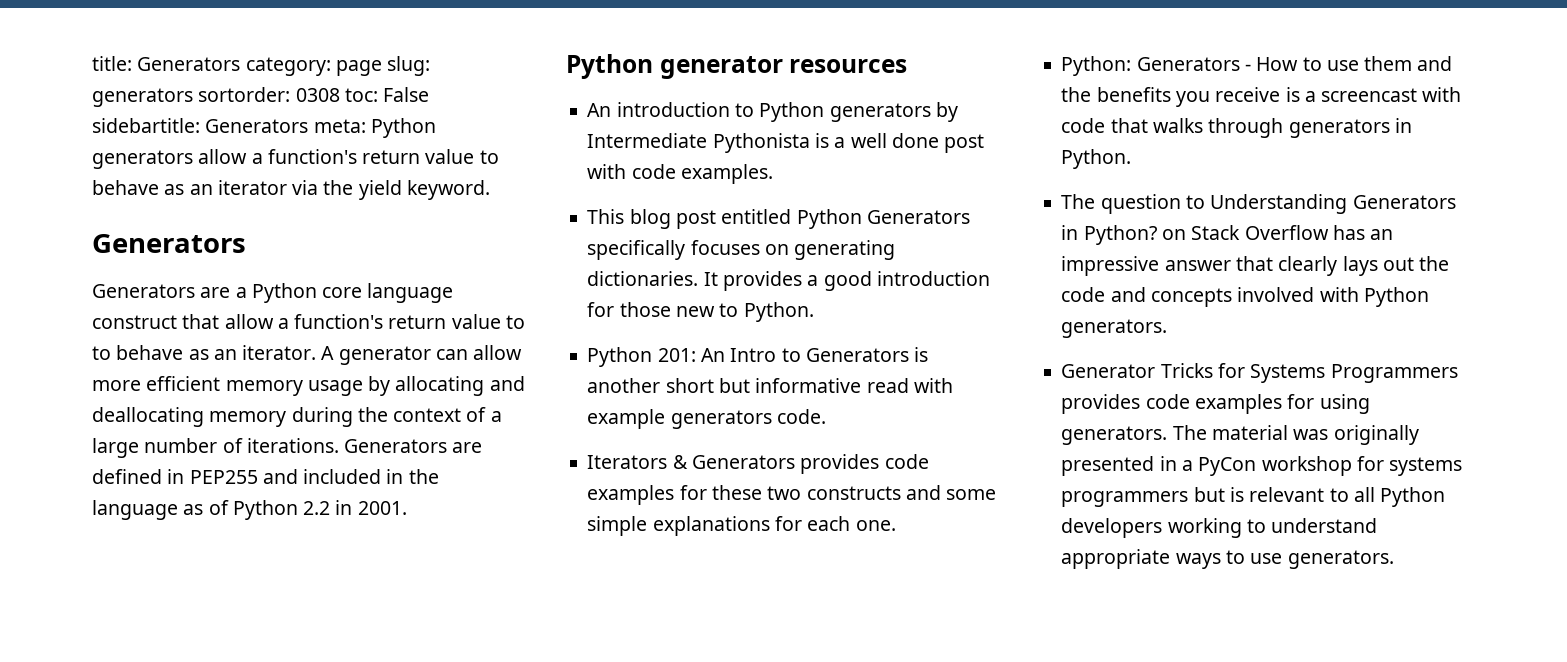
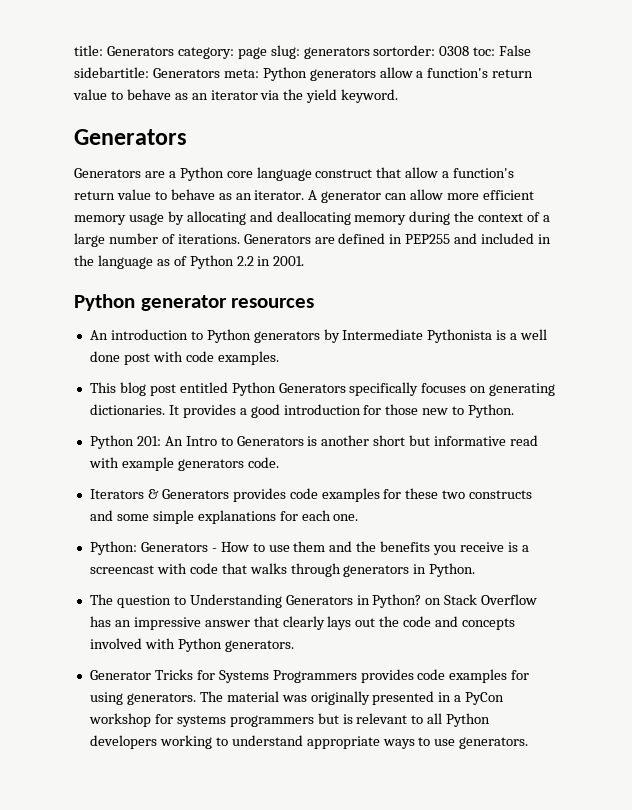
- Generators are a Python core language construct that allow a function's return value to to behave as an iterator.
+ Generators are a Python core language construct that allow a function's return value to behave as an iterator.

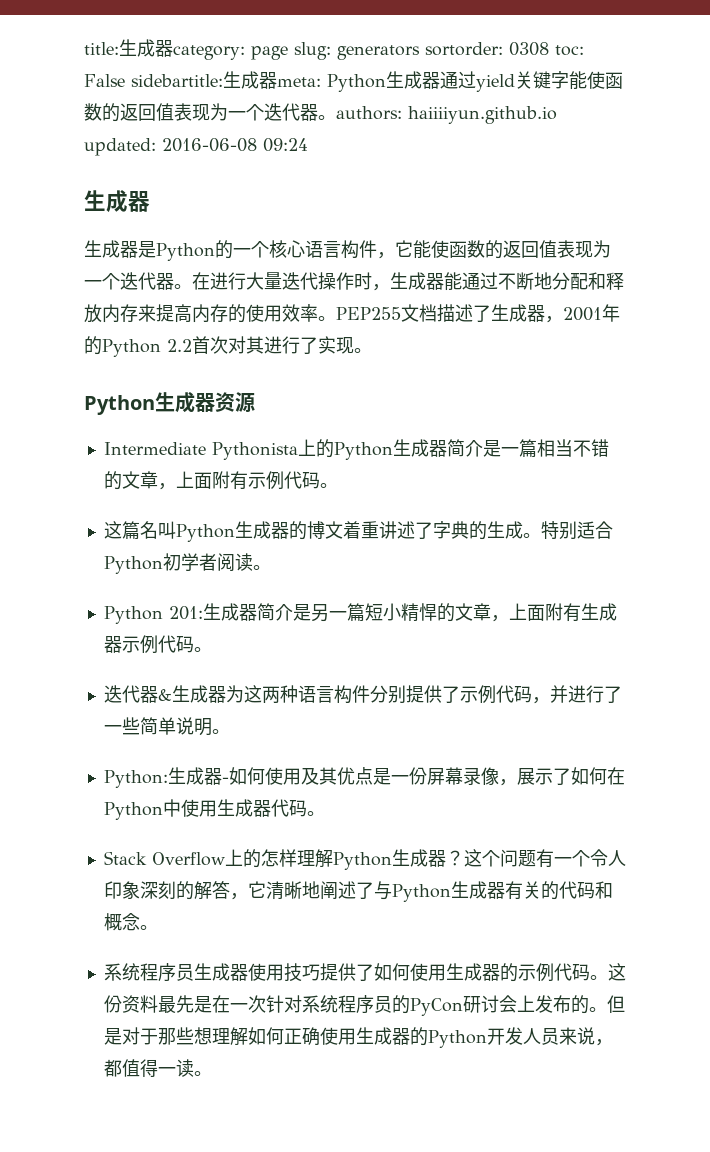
- title: Generators category: page slug: generators sortorder: 0308 toc: False sidebartitle: Generators meta: Python generators allow a function's return value to behave as an iterator via the yield keyword.
- Generators
- Generators are a Python core language construct that allow a function's return value to behave as an iterator. A generator can allow more efficient memory usage by allocating and deallocating memory during the context of a large number of iterations. Generators are defined in PEP255 and included in the language as of Python 2.2 in 2001.
- Python generator resources
- An introduction to Python generators by Intermediate Pythonista is a well done post with code examples.
- This blog post entitled Python Generators specifically focuses on generating dictionaries. It provides a good introduction for those new to Python.
- Python 201: An Intro to Generators is another short but informative read with example generators code.
- Iterators & Generators provides code examples for these two constructs and some simple explanations for each one.
- Python: Generators - How to use them and the benefits you receive is a screencast with code that walks through generators in Python.
- The question to Understanding Generators in Python? on Stack Overflow has an impressive answer that clearly lays out the code and concepts involved with Python generators.
- Generator Tricks for Systems Programmers provides code examples for using generators. The material was originally presented in a PyCon workshop for systems programmers but is relevant to all Python developers working to understand appropriate ways to use generators.
+ title:生成器category: page slug: generators sortorder: 0308 toc: False sidebartitle:生成器meta: Python生成器通过yield关键字能使函数的返回值表现为一个迭代器。authors: haiiiiyun.github.io updated: 2016-06-08 09:24
+ 生成器
+ 生成器是Python的一个核心语言构件，它能使函数的返回值表现为一个迭代器。在进行大量迭代操作时，生成器能通过不断地分配和释放内存来提高内存的使用效率。PEP255文档描述了生成器，2001年的Python 2.2首次对其进行了实现。
+ Python生成器资源
+ Intermediate Pythonista上的Python生成器简介是一篇相当不错的文章，上面附有示例代码。
+ 这篇名叫Python生成器的博文着重讲述了字典的生成。特别适合Python初学者阅读。
+ Python 201:生成器简介是另一篇短小精悍的文章，上面附有生成器示例代码。
+ 迭代器&生成器为这两种语言构件分别提供了示例代码，并进行了一些简单说明。
+ Python:生成器-如何使用及其优点是一份屏幕录像，展示了如何在Python中使用生成器代码。
+ Stack Overflow上的怎样理解Python生成器？这个问题有一个令人印象深刻的解答，它清晰地阐述了与Python生成器有关的代码和概念。
+ 系统程序员生成器使用技巧提供了如何使用生成器的示例代码。这份资料最先是在一次针对系统程序员的PyCon研讨会上发布的。但是对于那些想理解如何正确使用生成器的Python开发人员来说，都值得一读。

